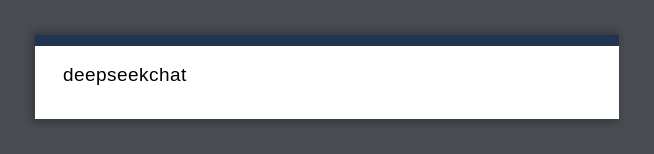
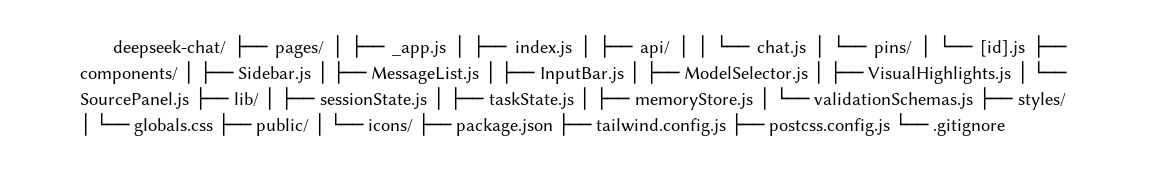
- deepseekchat
+ deepseek-chat/ ├── pages/ │ ├── _app.js │ ├── index.js │ ├── api/ │ │ └── chat.js │ └── pins/ │ └── [id].js ├── components/ │ ├── Sidebar.js │ ├── MessageList.js │ ├── InputBar.js │ ├── ModelSelector.js │ ├── VisualHighlights.js │ └── SourcePanel.js ├── lib/ │ ├── sessionState.js │ ├── taskState.js │ ├── memoryStore.js │ └── validationSchemas.js ├── styles/ │ └── globals.css ├── public/ │ └── icons/ ├── package.json ├── tailwind.config.js ├── postcss.config.js └── .gitignore

